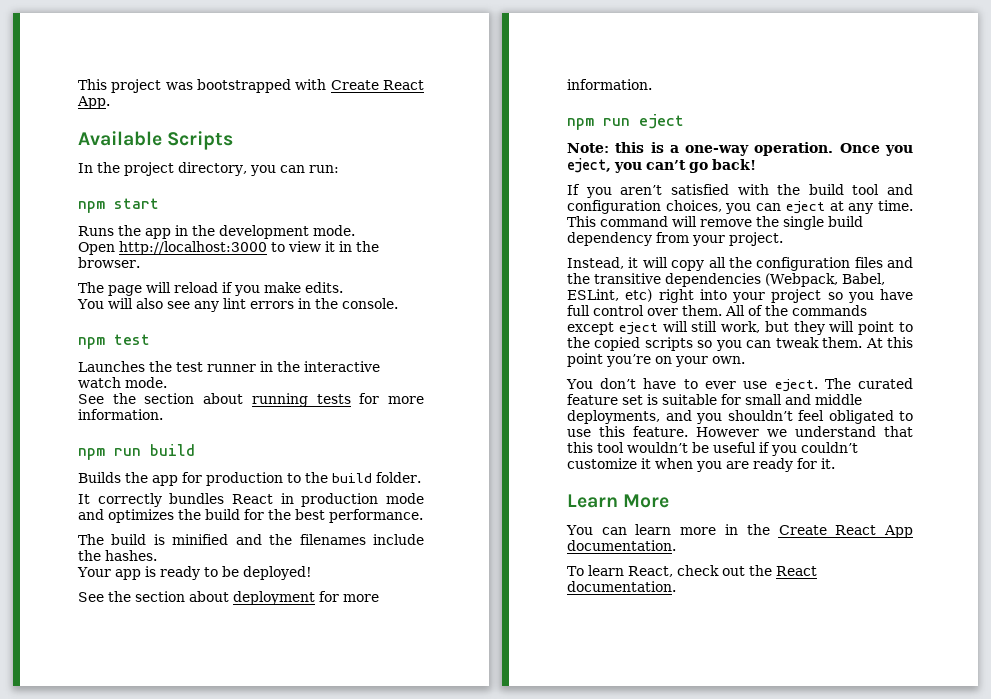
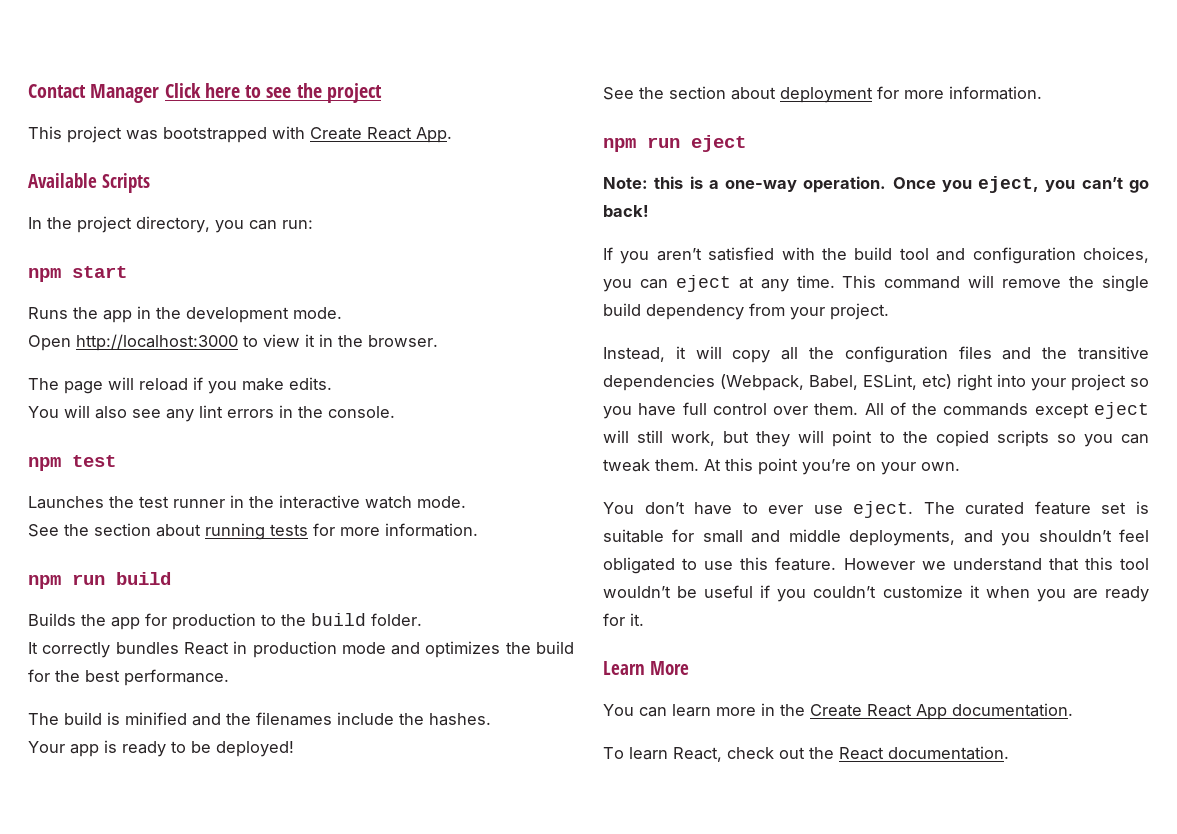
+ Contact Manager Click here to see the project

